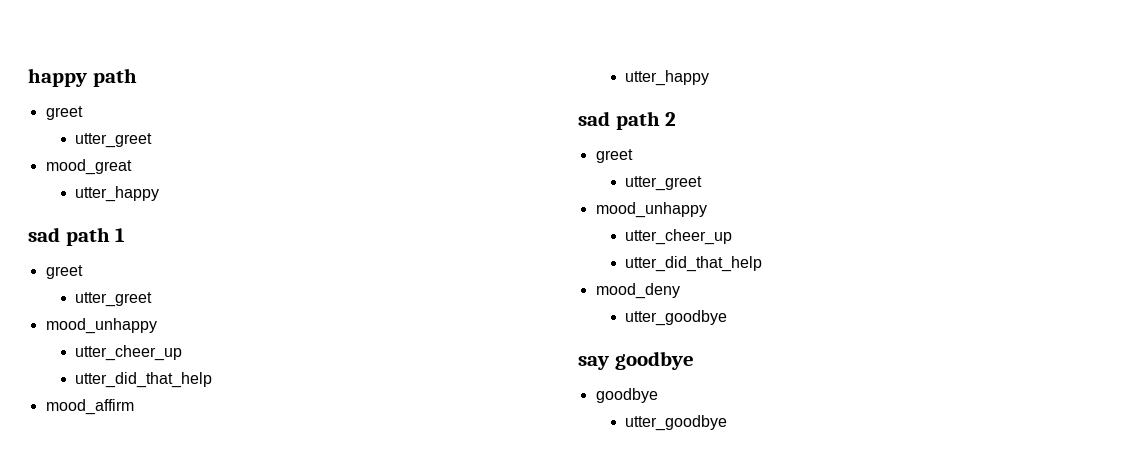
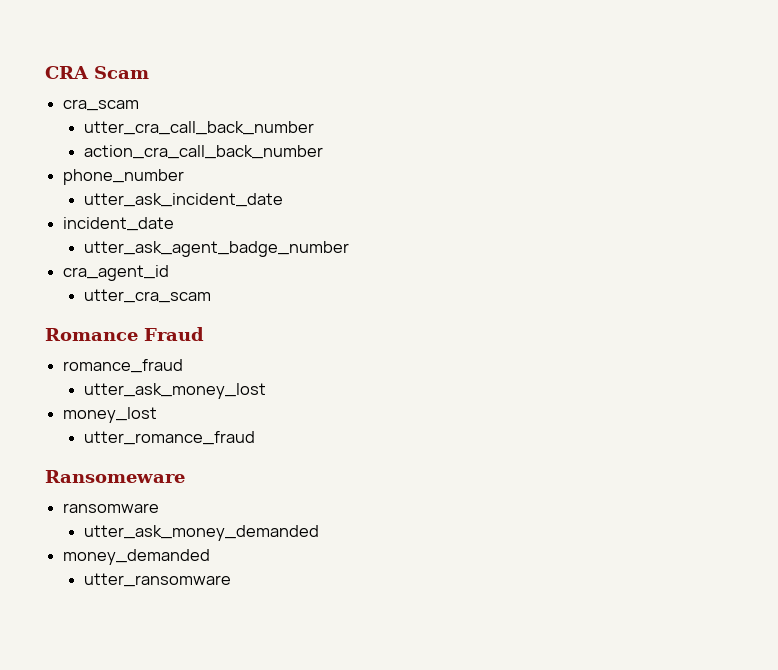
- happy path
- greet
- utter_greet
- mood_great
- utter_happy
- sad path 1
- greet
- utter_greet
- mood_unhappy
- utter_cheer_up
- utter_did_that_help
- mood_affirm
- utter_happy
- sad path 2
- greet
- utter_greet
- mood_unhappy
- utter_cheer_up
- utter_did_that_help
- mood_deny
- utter_goodbye
- say goodbye
- goodbye
- utter_goodbye
+ CRA Scam
+ cra_scam
+ utter_cra_call_back_number
+ action_cra_call_back_number
+ phone_number
+ utter_ask_incident_date
+ incident_date
+ utter_ask_agent_badge_number
+ cra_agent_id
+ utter_cra_scam
+ Romance Fraud
+ romance_fraud
+ utter_ask_money_lost
+ money_lost
+ utter_romance_fraud
+ Ransomeware
+ ransomware
+ utter_ask_money_demanded
+ money_demanded
+ utter_ransomware

